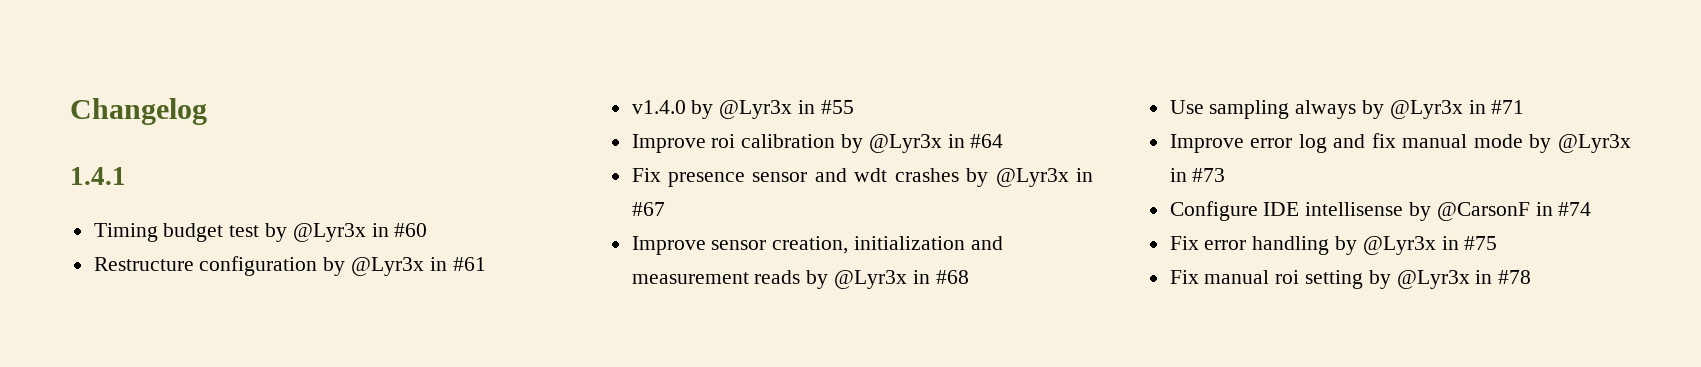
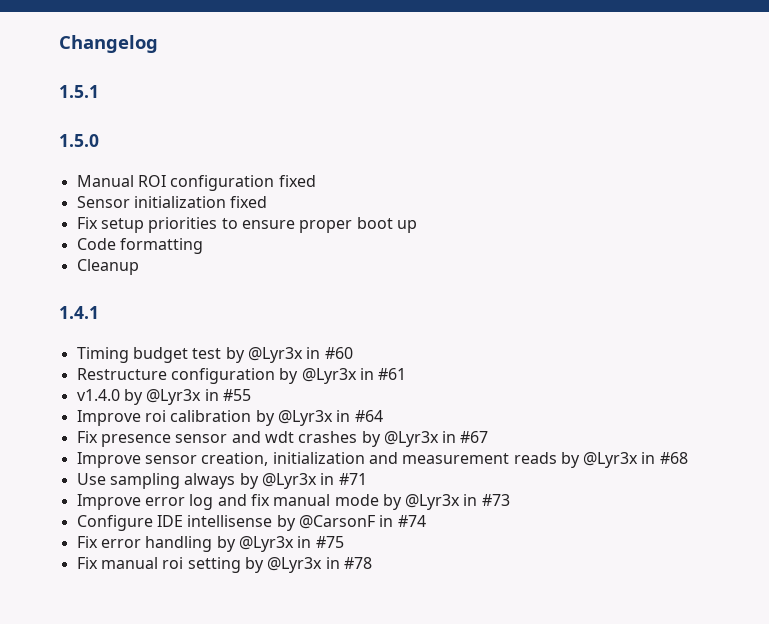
+ 1.5.1
+ 1.5.0
+ Manual ROI configuration fixed
+ Sensor initialization fixed
+ Fix setup priorities to ensure proper boot up
+ Code formatting
+ Cleanup

